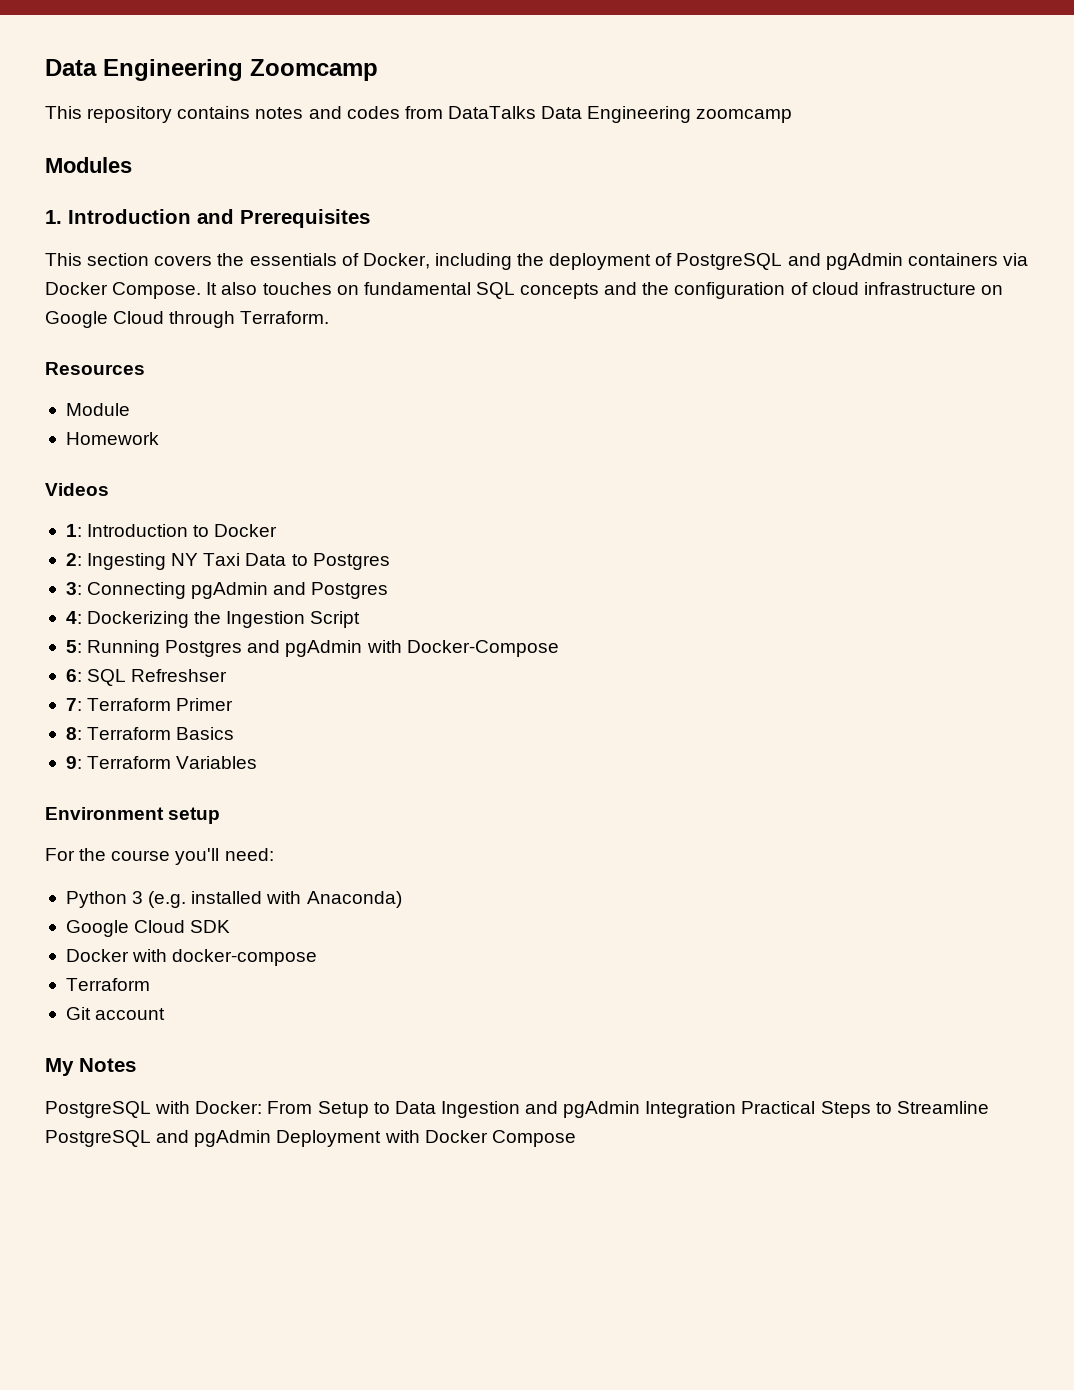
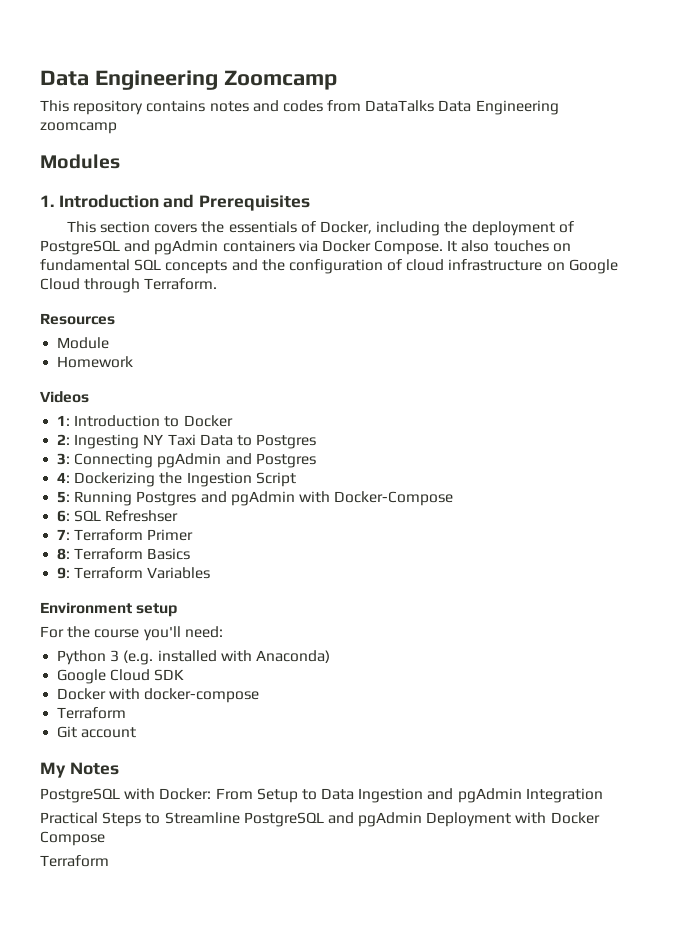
- PostgreSQL with Docker: From Setup to Data Ingestion and pgAdmin Integration Practical Steps to Streamline PostgreSQL and pgAdmin Deployment with Docker Compose
+ PostgreSQL with Docker: From Setup to Data Ingestion and pgAdmin Integration
+ Practical Steps to Streamline PostgreSQL and pgAdmin Deployment with Docker Compose
+ Terraform

